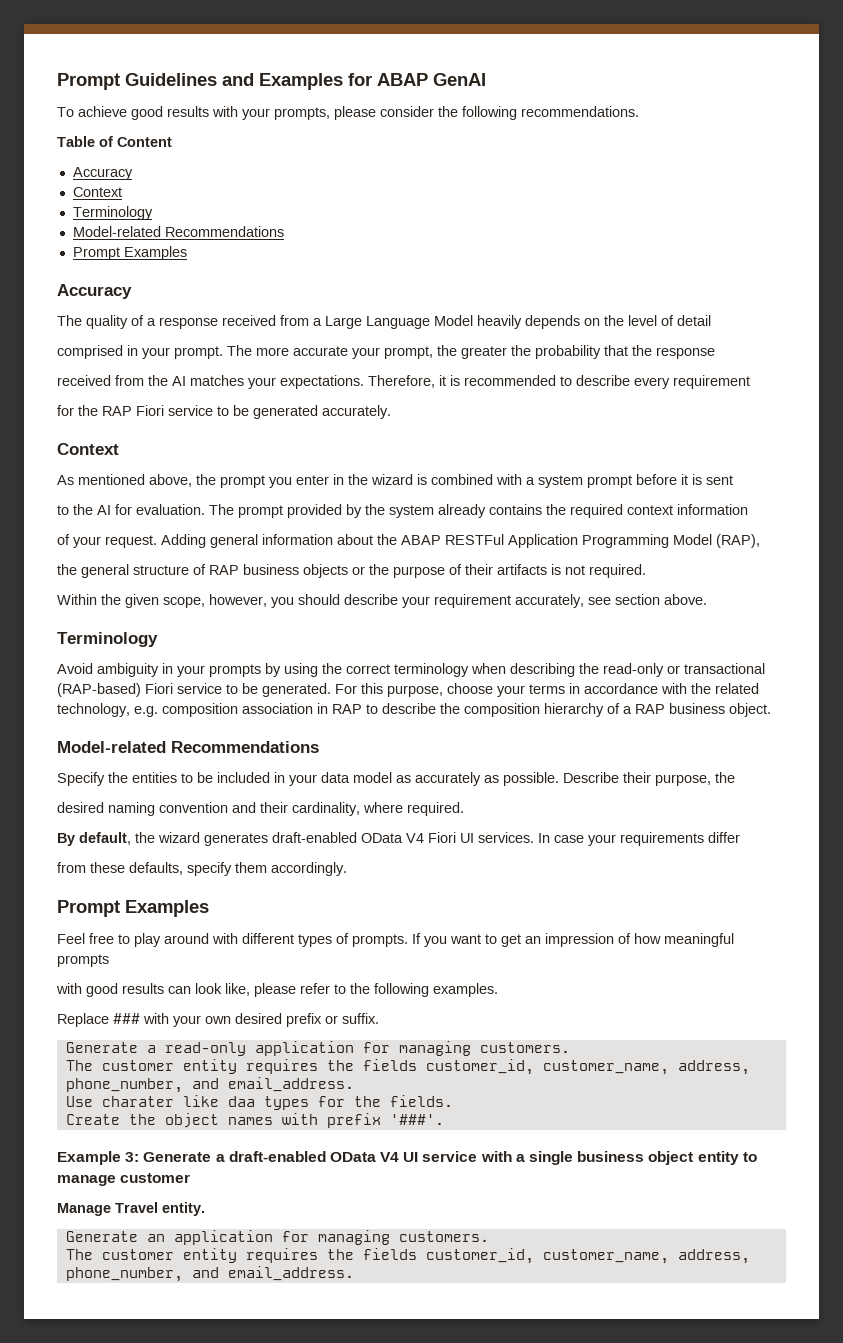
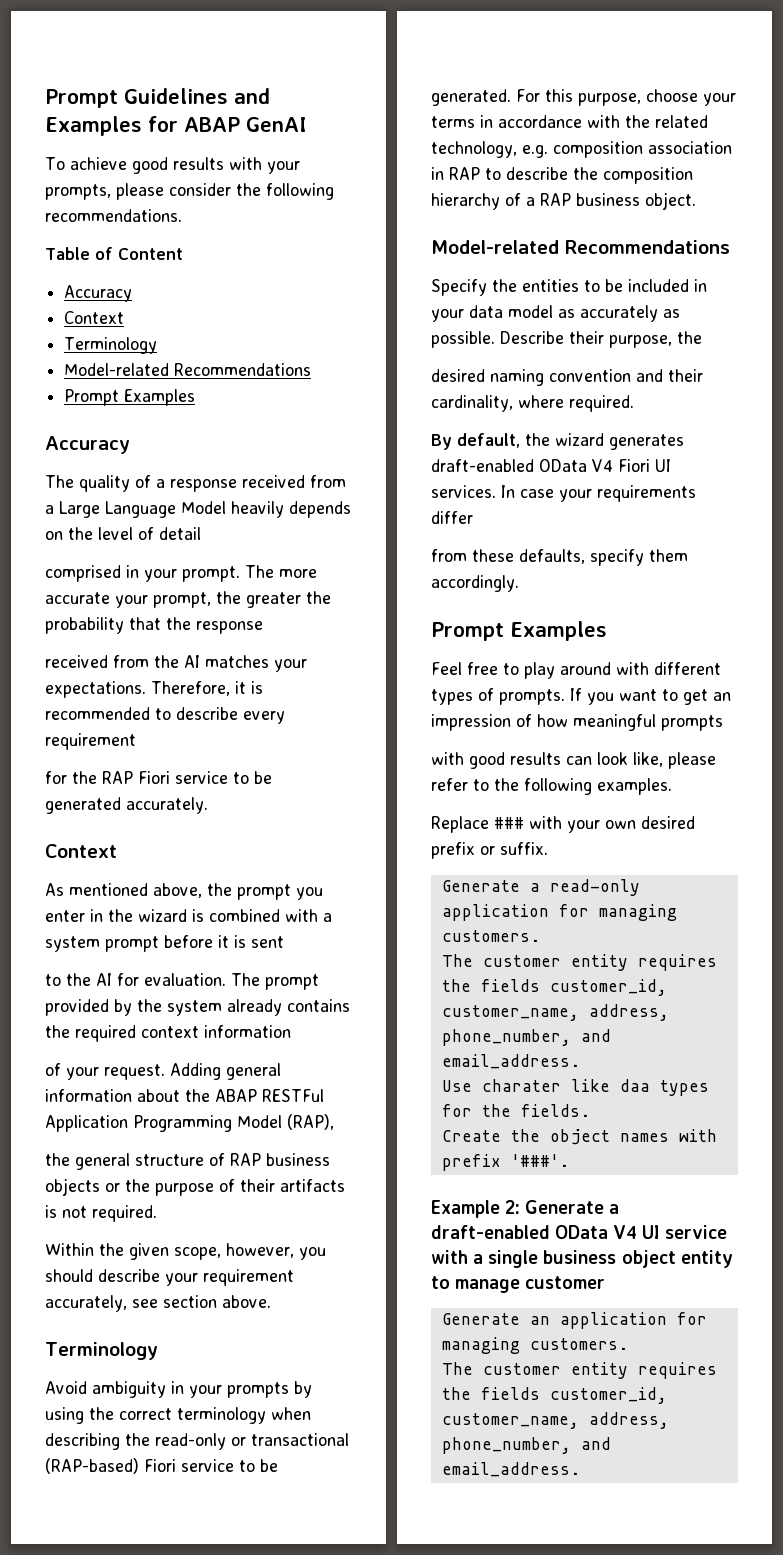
- Example 3: Generate a draft-enabled OData V4 UI service with a single business object entity to manage customer
+ Example 2: Generate a draft-enabled OData V4 UI service with a single business object entity to manage customer
- Manage Travel entity.

